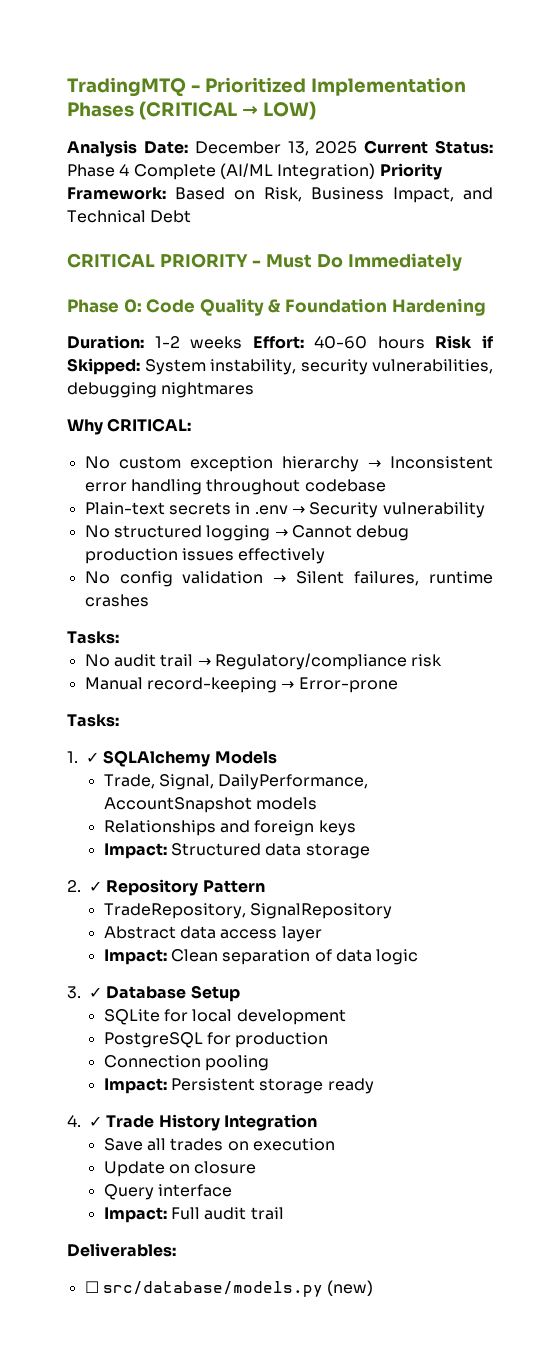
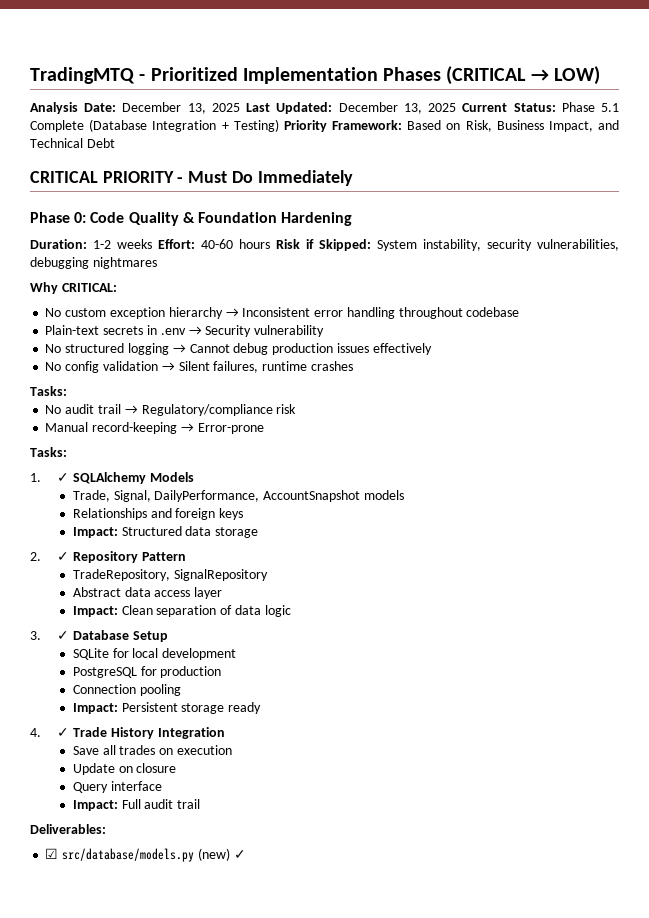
- Analysis Date: December 13, 2025 Current Status: Phase 4 Complete (AI/ML Integration) Priority Framework: Based on Risk, Business Impact, and Technical Debt
+ Analysis Date: December 13, 2025 Last Updated: December 13, 2025 Current Status: Phase 5.1 Complete (Database Integration + Testing) Priority Framework: Based on Risk, Business Impact, and Technical Debt
- ☐ src/database/models.py (new)
+ ☑ src/database/models.py (new) ✓

